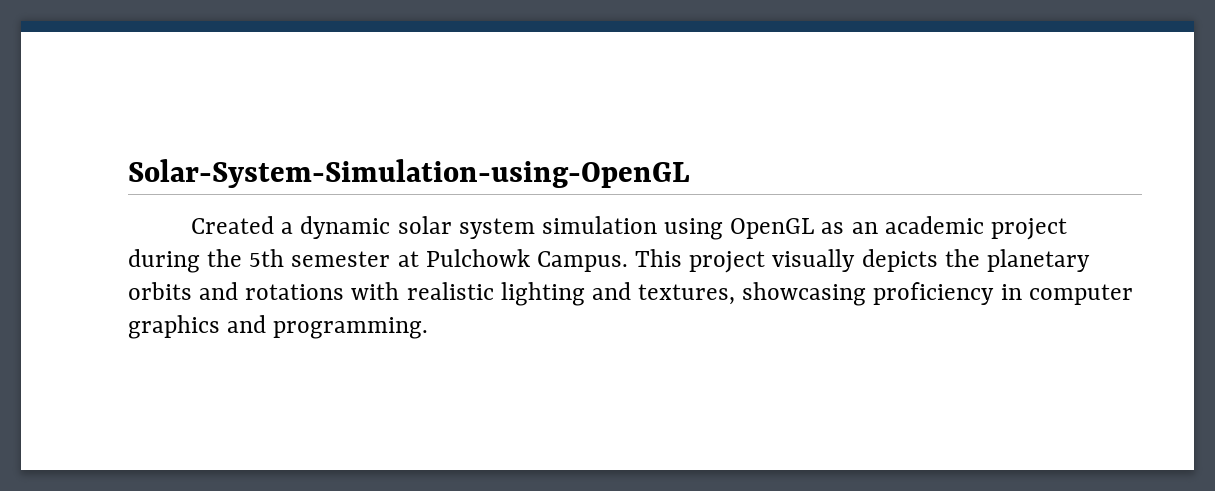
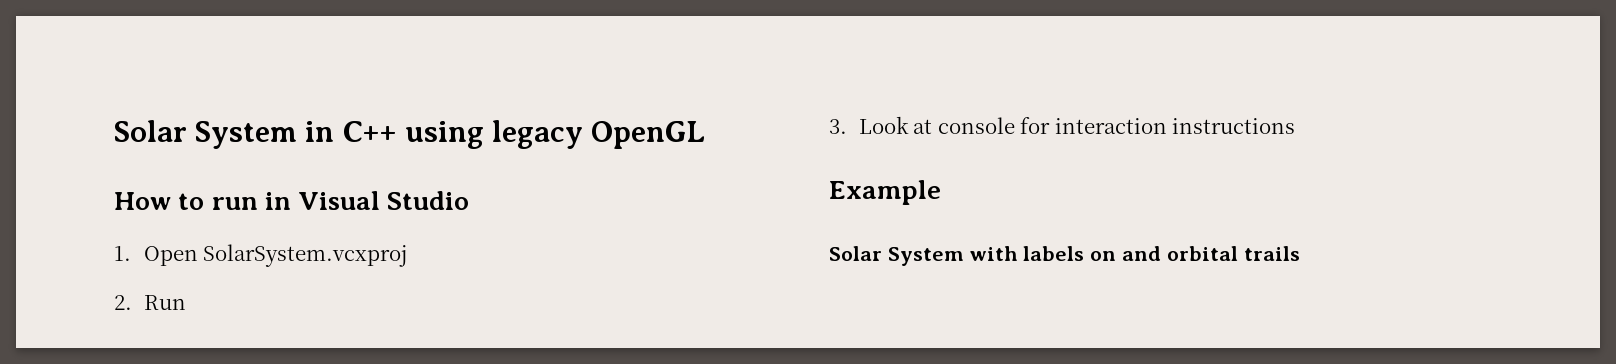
- Solar-System-Simulation-using-OpenGL
- Created a dynamic solar system simulation using OpenGL as an academic project during the 5th semester at Pulchowk Campus. This project visually depicts the planetary orbits and rotations with realistic lighting and textures, showcasing proficiency in computer graphics and programming.
+ Solar System in C++ using legacy OpenGL
+ How to run in Visual Studio
+ 1. Open SolarSystem.vcxproj
+ 2. Run
+ 3. Look at console for interaction instructions
+ Example
+ Solar System with labels on and orbital trails

